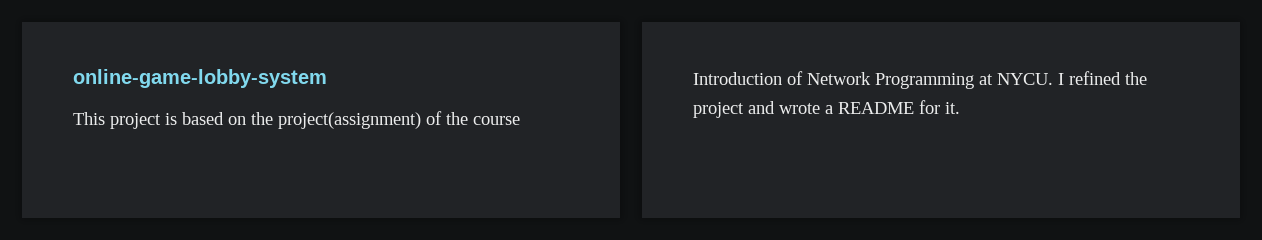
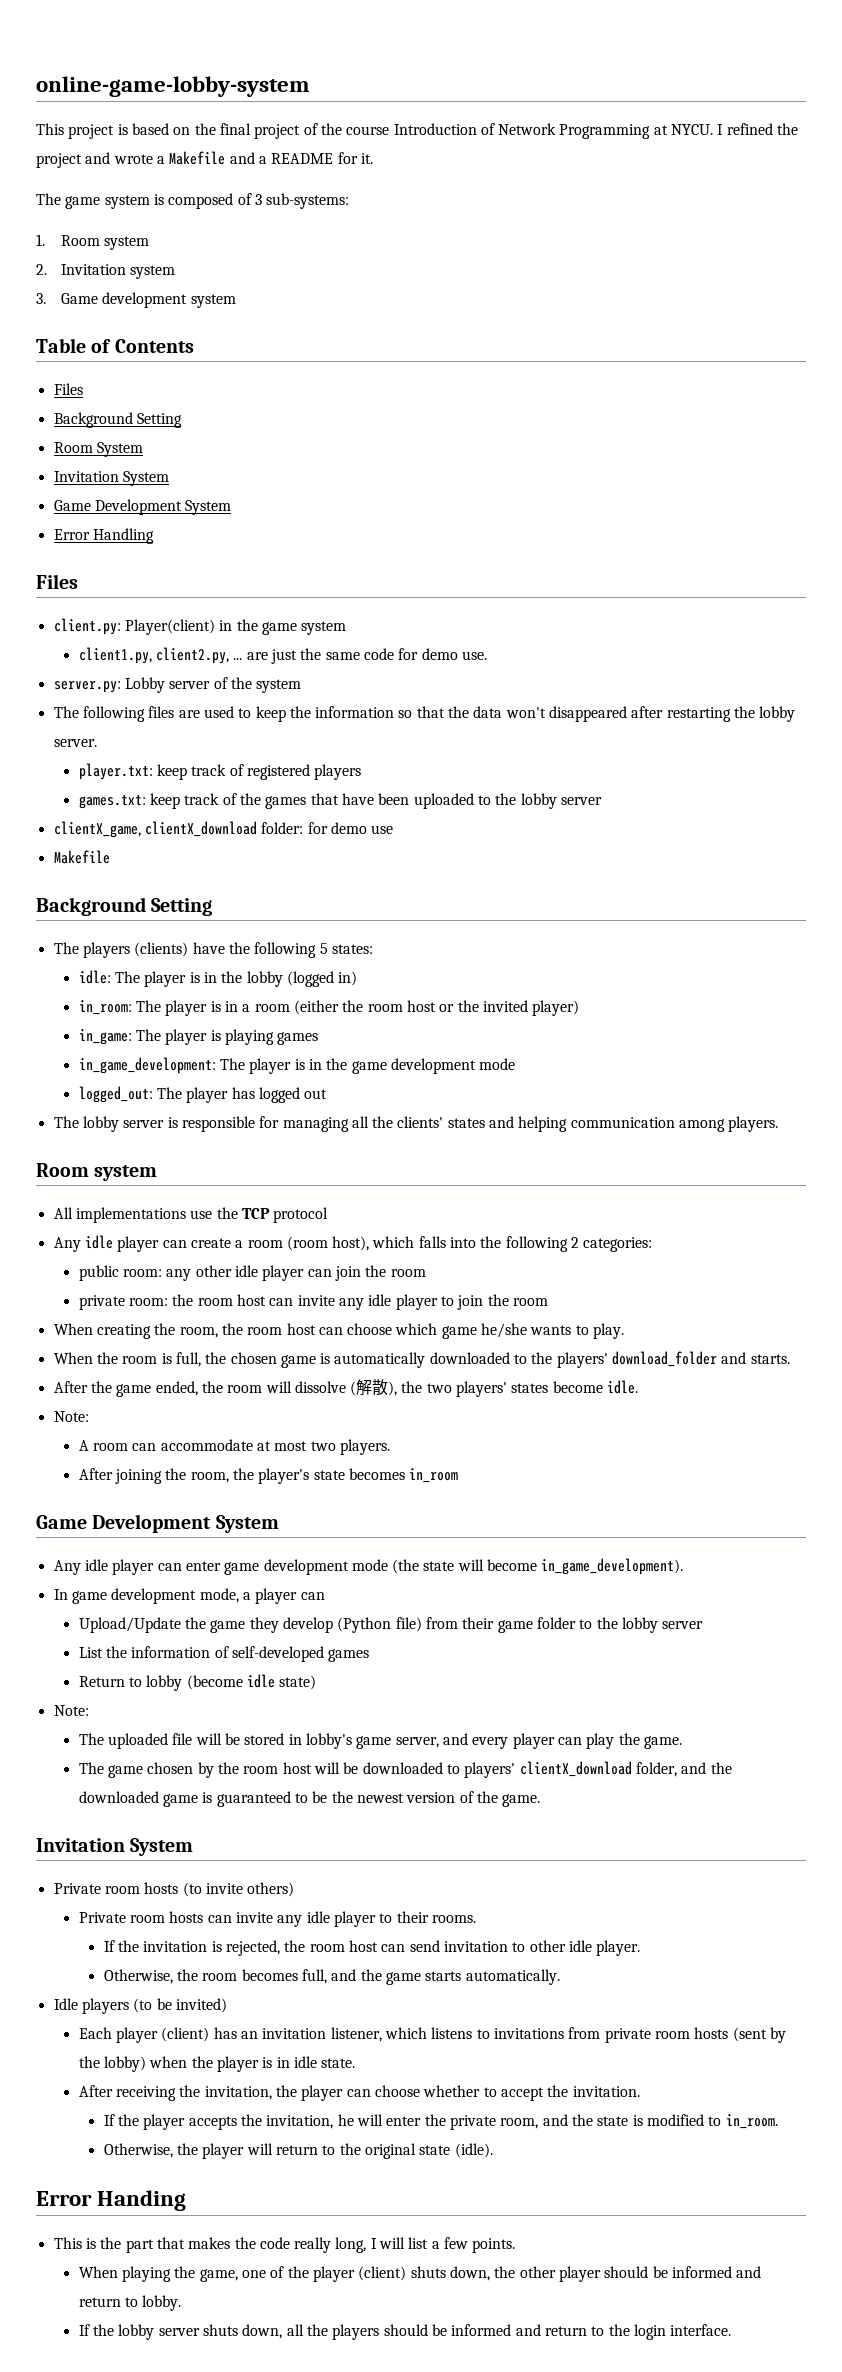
- This project is based on the project(assignment) of the course Introduction of Network Programming at NYCU.
+ This project is based on the final project of the course Introduction of Network Programming at NYCU.
- I refined the project and wrote a README for it.
+ I refined the project and wrote a Makefile and a README for it.
+ The game system is composed of 3 sub-systems:
+ 1. Room system
+ 2. Invitation system
+ 3. Game development system
+ Table of Contents
+ Files
+ Background Setting
+ Room System
+ Invitation System
+ Game Development System
+ Error Handling
+ Files
+ client.py: Player(client) in the game system
+ client1.py, client2.py, ... are just the same code for demo use.
+ server.py: Lobby server of the system
+ The following files are used to keep the information so that the data won't disappeared after restarting the lobby server.
+ player.txt: keep track of registered players
+ games.txt: keep track of the games that have been uploaded to the lobby server
+ clientX_game, clientX_download folder: for demo use
+ Makefile
+ Background Setting
+ The players (clients) have the following 5 states:
+ idle: The player is in the lobby (logged in)
+ in_room: The player is in a room (either the room host or the invited player)
+ in_game: The player is playing games
+ in_game_development: The player is in the game development mode
+ logged_out: The player has logged out
+ The lobby server is responsible for managing all the clients' states and helping communication among players.
+ Room system
+ All implementations use the TCP protocol
+ Any idle player can create a room (room host), which falls into the following 2 categories:
+ public room: any other idle player can join the room
+ private room: the room host can invite any idle player to join the room
+ When creating the room, the room host can choose which game he/she wants to play.
+ When the room is full, the chosen game is automatically downloaded to the players' download_folder and starts.
+ After the game ended, the room will dissolve (解散), the two players' states become idle.
+ Note:
+ A room can accommodate at most two players.
+ After joining the room, the player's state becomes in_room
+ Game Development System
+ Any idle player can enter game development mode (the state will become in_game_development).
+ In game development mode, a player can
+ Upload/Update the game they develop (Python file) from their game folder to the lobby server
+ List the information of self-developed games
+ Return to lobby (become idle state)
+ Note:
+ The uploaded file will be stored in lobby's game server, and every player can play the game.
+ The game chosen by the room host will be downloaded to players' clientX_download folder, and the downloaded game is guaranteed to be the newest version of the game.
+ Invitation System
+ Private room hosts (to invite others)
+ Private room hosts can invite any idle player to their rooms.
+ If the invitation is rejected, the room host can send invitation to other idle player.
+ Otherwise, the room becomes full, and the game starts automatically.
+ Idle players (to be invited)
+ Each player (client) has an invitation listener, which listens to invitations from private room hosts (sent by the lobby) when the player is in idle state.
+ After receiving the invitation, the player can choose whether to accept the invitation.
+ If the player accepts the invitation, he will enter the private room, and the state is modified to in_room.
+ Otherwise, the player will return to the original state (idle).
+ Error Handing
+ This is the part that makes the code really long, I will list a few points.
+ When playing the game, one of the player (client) shuts down, the other player should be informed and return to lobby.
+ If the lobby server shuts down, all the players should be informed and return to the login interface.

